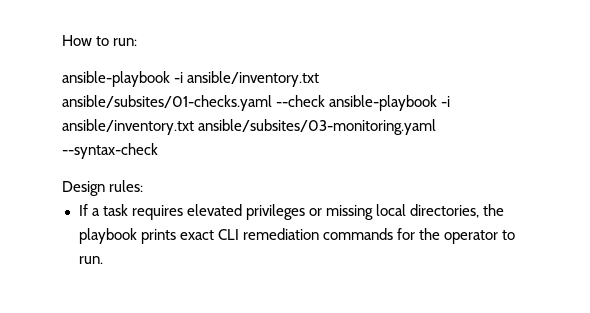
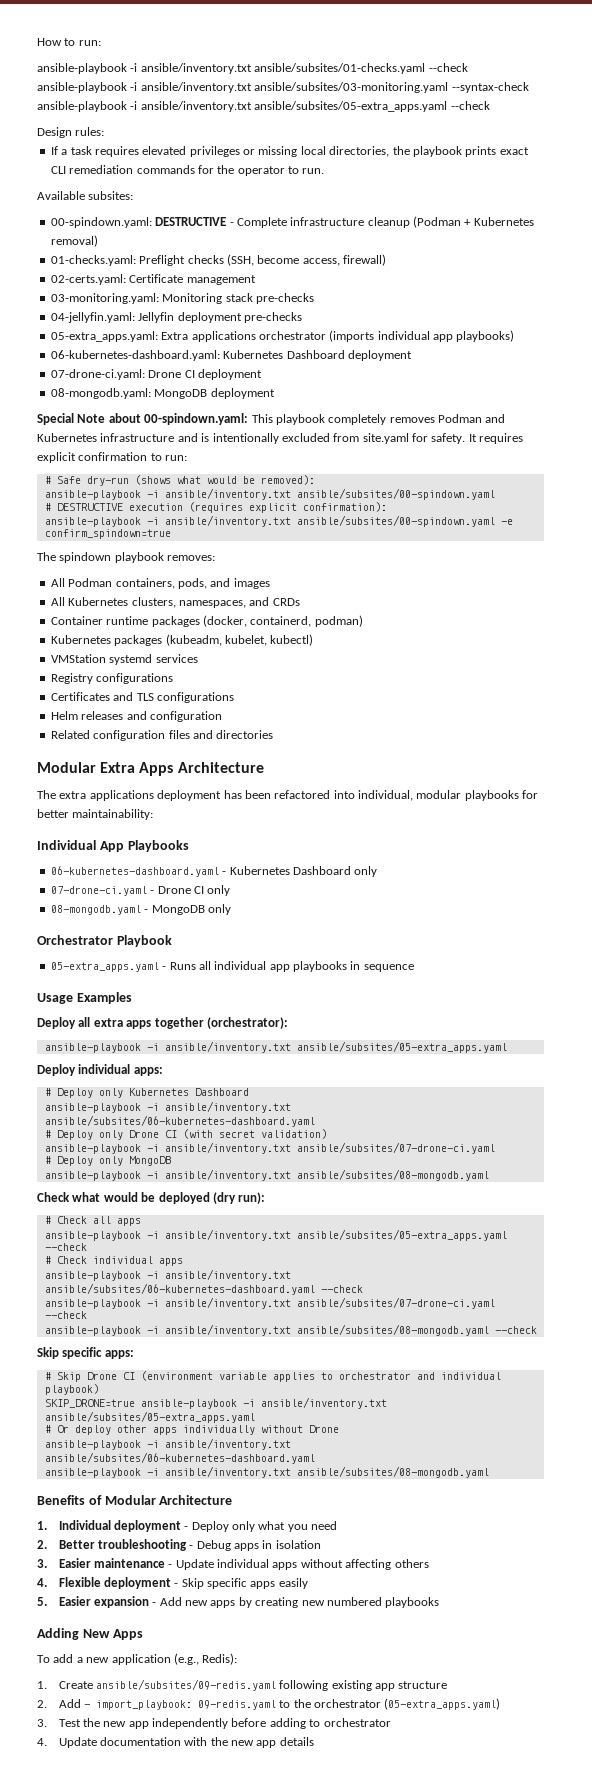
- ansible-playbook -i ansible/inventory.txt ansible/subsites/01-checks.yaml --check ansible-playbook -i ansible/inventory.txt ansible/subsites/03-monitoring.yaml --syntax-check
+ ansible-playbook -i ansible/inventory.txt ansible/subsites/01-checks.yaml --check ansible-playbook -i ansible/inventory.txt ansible/subsites/03-monitoring.yaml --syntax-check ansible-playbook -i ansible/inventory.txt ansible/subsites/05-extra_apps.yaml --check
+ Available subsites:
+ 00-spindown.yaml: DESTRUCTIVE - Complete infrastructure cleanup (Podman + Kubernetes removal)
+ 01-checks.yaml: Preflight checks (SSH, become access, firewall)
+ 02-certs.yaml: Certificate management
+ 03-monitoring.yaml: Monitoring stack pre-checks
+ 04-jellyfin.yaml: Jellyfin deployment pre-checks
+ 05-extra_apps.yaml: Extra applications orchestrator (imports individual app playbooks)
+ 06-kubernetes-dashboard.yaml: Kubernetes Dashboard deployment
+ 07-drone-ci.yaml: Drone CI deployment
+ 08-mongodb.yaml: MongoDB deployment
+ Special Note about 00-spindown.yaml: This playbook completely removes Podman and Kubernetes infrastructure and is intentionally excluded from site.yaml for safety. It requires explicit confirmation to run:
+ # Safe dry-run (shows what would be removed):
+ ansible-playbook -i ansible/inventory.txt ansible/subsites/00-spindown.yaml
+ # DESTRUCTIVE execution (requires explicit confirmation):
+ ansible-playbook -i ansible/inventory.txt ansible/subsites/00-spindown.yaml -e confirm_spindown=true
+ The spindown playbook removes:
+ All Podman containers, pods, and images
+ All Kubernetes clusters, namespaces, and CRDs
+ Container runtime packages (docker, containerd, podman)
+ Kubernetes packages (kubeadm, kubelet, kubectl)
+ VMStation systemd services
+ Registry configurations
+ Certificates and TLS configurations
+ Helm releases and configuration
+ Related configuration files and directories
+ Modular Extra Apps Architecture
+ The extra applications deployment has been refactored into individual, modular playbooks for better maintainability:
+ Individual App Playbooks
+ 06-kubernetes-dashboard.yaml - Kubernetes Dashboard only
+ 07-drone-ci.yaml - Drone CI only
+ 08-mongodb.yaml - MongoDB only
+ Orchestrator Playbook
+ 05-extra_apps.yaml - Runs all individual app playbooks in sequence
+ Usage Examples
+ Deploy all extra apps together (orchestrator):
+ ansible-playbook -i ansible/inventory.txt ansible/subsites/05-extra_apps.yaml
+ Deploy individual apps:
+ # Deploy only Kubernetes Dashboard
+ ansible-playbook -i ansible/inventory.txt ansible/subsites/06-kubernetes-dashboard.yaml
+ # Deploy only Drone CI (with secret validation)
+ ansible-playbook -i ansible/inventory.txt ansible/subsites/07-drone-ci.yaml
+ # Deploy only MongoDB
+ ansible-playbook -i ansible/inventory.txt ansible/subsites/08-mongodb.yaml
+ Check what would be deployed (dry run):
+ # Check all apps
+ ansible-playbook -i ansible/inventory.txt ansible/subsites/05-extra_apps.yaml --check
+ # Check individual apps
+ ansible-playbook -i ansible/inventory.txt ansible/subsites/06-kubernetes-dashboard.yaml --check
+ ansible-playbook -i ansible/inventory.txt ansible/subsites/07-drone-ci.yaml --check
+ ansible-playbook -i ansible/inventory.txt ansible/subsites/08-mongodb.yaml --check
+ Skip specific apps:
+ # Skip Drone CI (environment variable applies to orchestrator and individual playbook)
+ SKIP_DRONE=true ansible-playbook -i ansible/inventory.txt ansible/subsites/05-extra_apps.yaml
+ # Or deploy other apps individually without Drone
+ ansible-playbook -i ansible/inventory.txt ansible/subsites/06-kubernetes-dashboard.yaml
+ ansible-playbook -i ansible/inventory.txt ansible/subsites/08-mongodb.yaml
+ Benefits of Modular Architecture
+ 1. Individual deployment - Deploy only what you need
+ 2. Better troubleshooting - Debug apps in isolation
+ 3. Easier maintenance - Update individual apps without affecting others
+ 4. Flexible deployment - Skip specific apps easily
+ 5. Easier expansion - Add new apps by creating new numbered playbooks
+ Adding New Apps
+ To add a new application (e.g., Redis):
+ 1. Create ansible/subsites/09-redis.yaml following existing app structure
+ 2. Add - import_playbook: 09-redis.yaml to the orchestrator (05-extra_apps.yaml)
+ 3. Test the new app independently before adding to orchestrator
+ 4. Update documentation with the new app details

